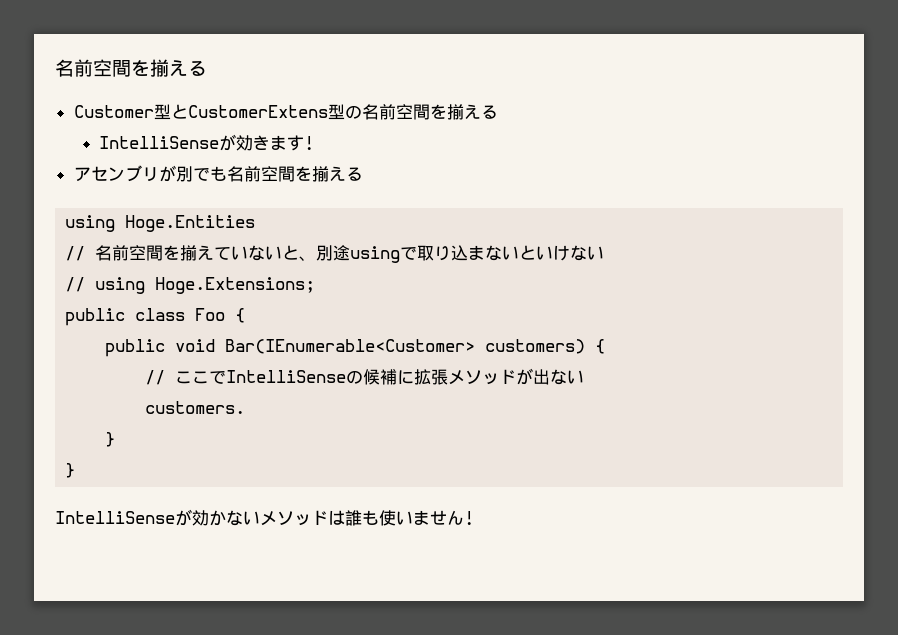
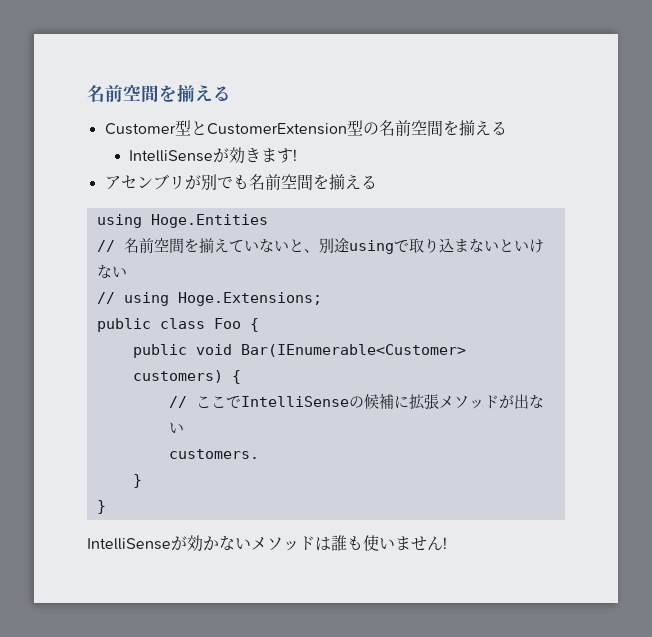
- Customer型とCustomerExtens型の名前空間を揃える
+ Customer型とCustomerExtension型の名前空間を揃える

